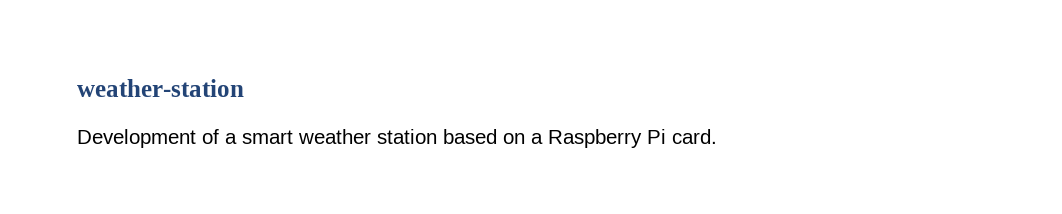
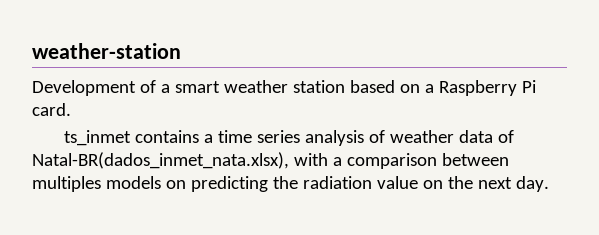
+ ts_inmet contains a time series analysis of weather data of Natal-BR(dados_inmet_nata.xlsx), with a comparison between multiples models on predicting the radiation value on the next day.

